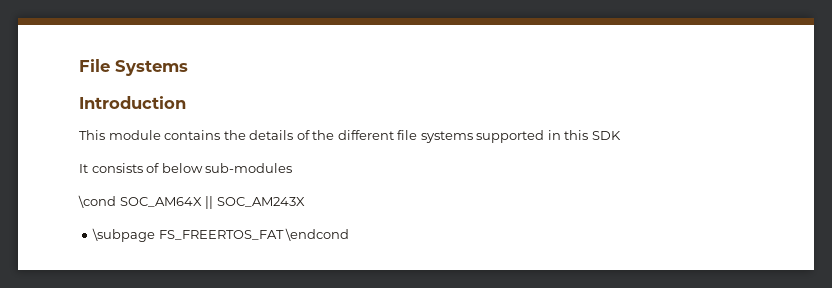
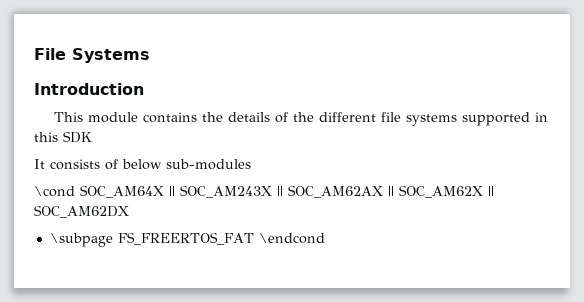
- \cond SOC_AM64X || SOC_AM243X
+ \cond SOC_AM64X || SOC_AM243X || SOC_AM62AX || SOC_AM62X || SOC_AM62DX

